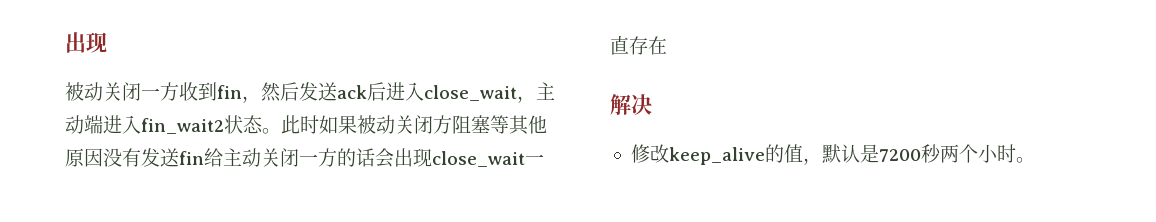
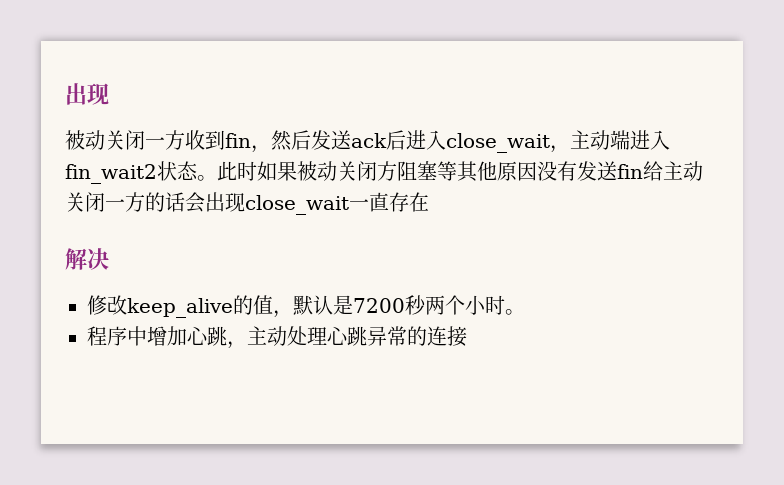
+ 程序中增加心跳，主动处理心跳异常的连接

